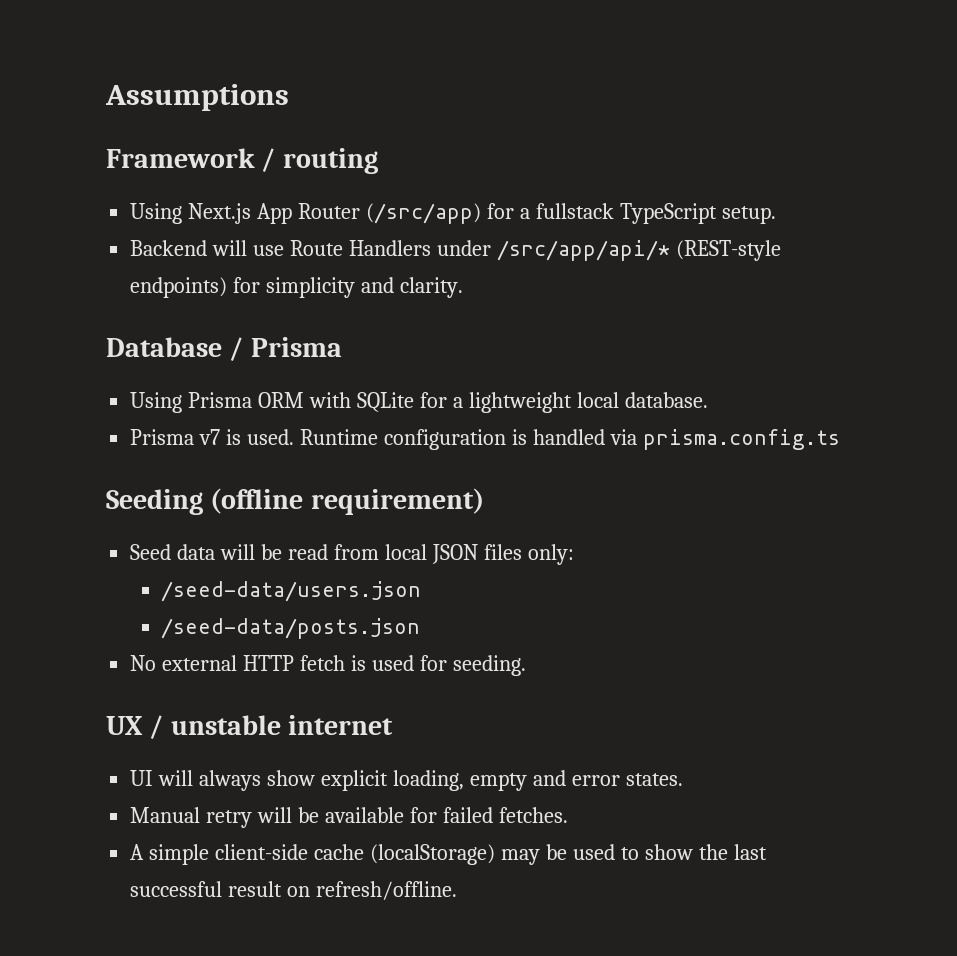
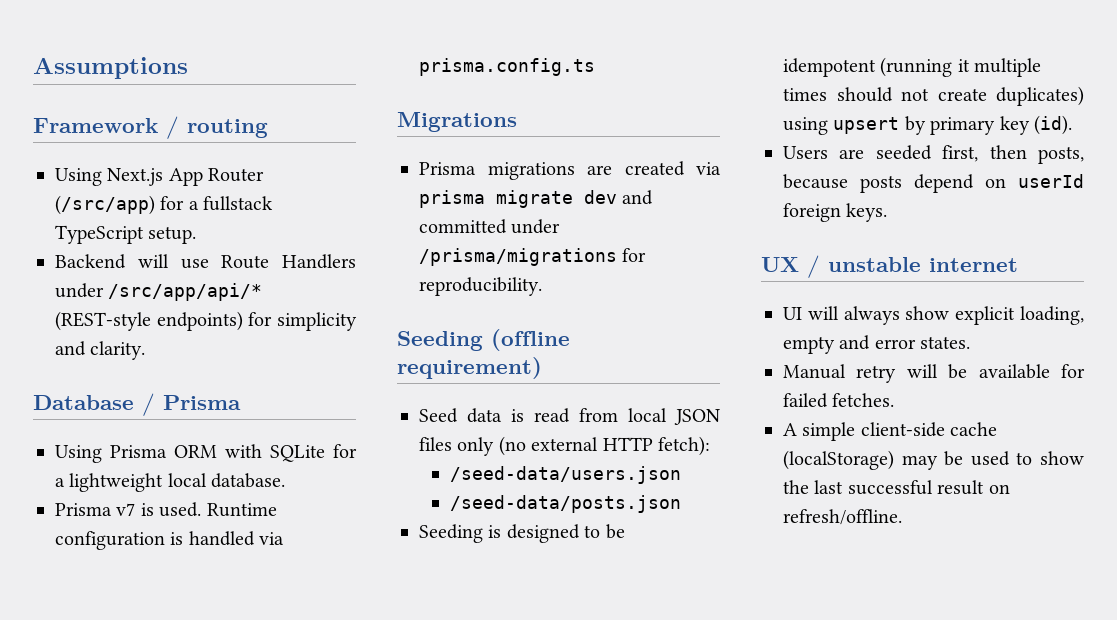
+ Migrations
+ Prisma migrations are created via prisma migrate dev and committed under /prisma/migrations for reproducibility.
- Seed data will be read from local JSON files only:
+ Seed data is read from local JSON files only (no external HTTP fetch):
  /seed-data/users.json
  /seed-data/posts.json
- No external HTTP fetch is used for seeding.
+ Seeding is designed to be idempotent (running it multiple times should not create duplicates) using upsert by primary key (id).
+ Users are seeded first, then posts, because posts depend on userId foreign keys.

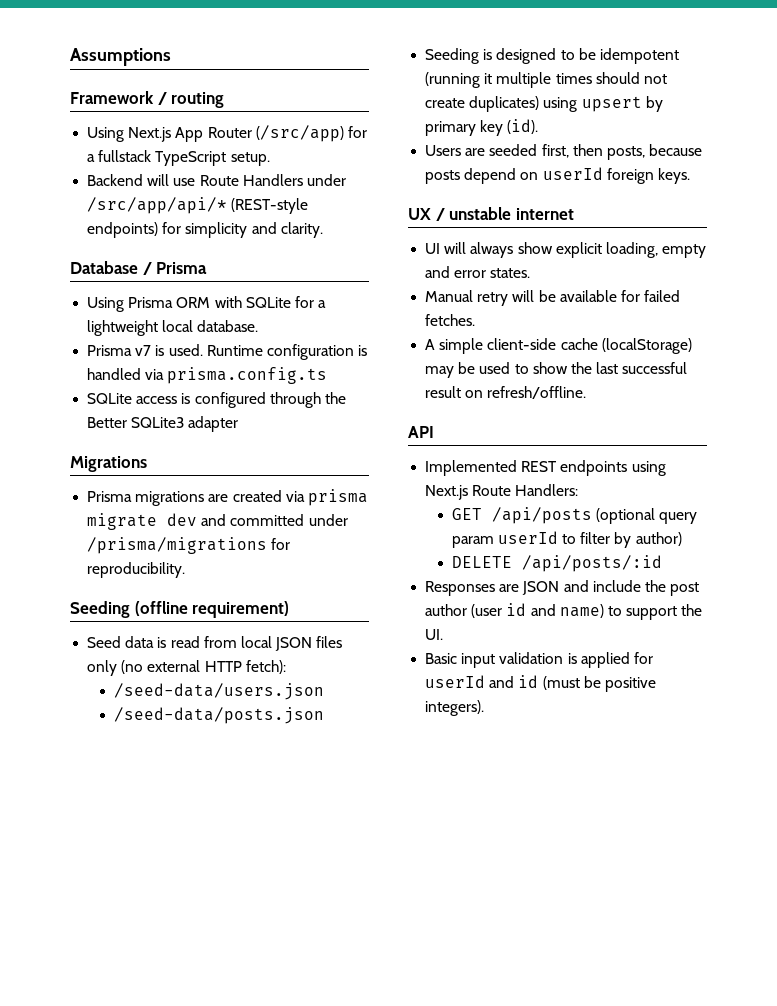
+ SQLite access is configured through the Better SQLite3 adapter
+ API
+ Implemented REST endpoints using Next.js Route Handlers:
+ GET /api/posts (optional query param userId to filter by author)
+ DELETE /api/posts/:id
+ Responses are JSON and include the post author (user id and name) to support the UI.
+ Basic input validation is applied for userId and id (must be positive integers).

